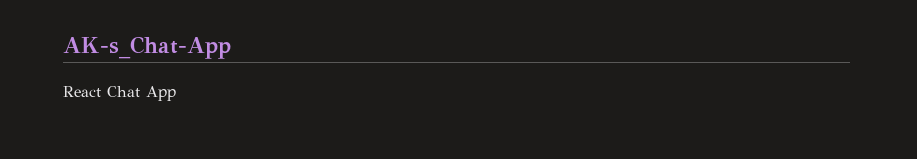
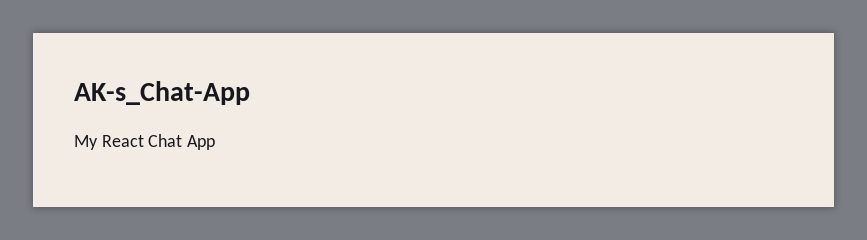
- React Chat App
+ My React Chat App

